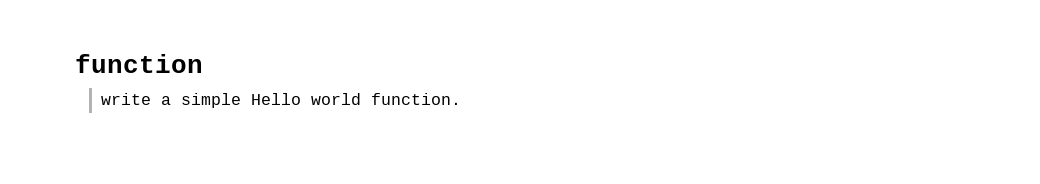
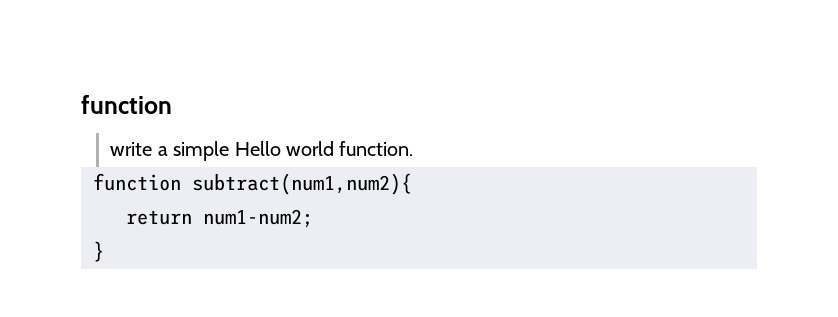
+ function subtract(num1,num2){
+ return num1-num2;
+ }

